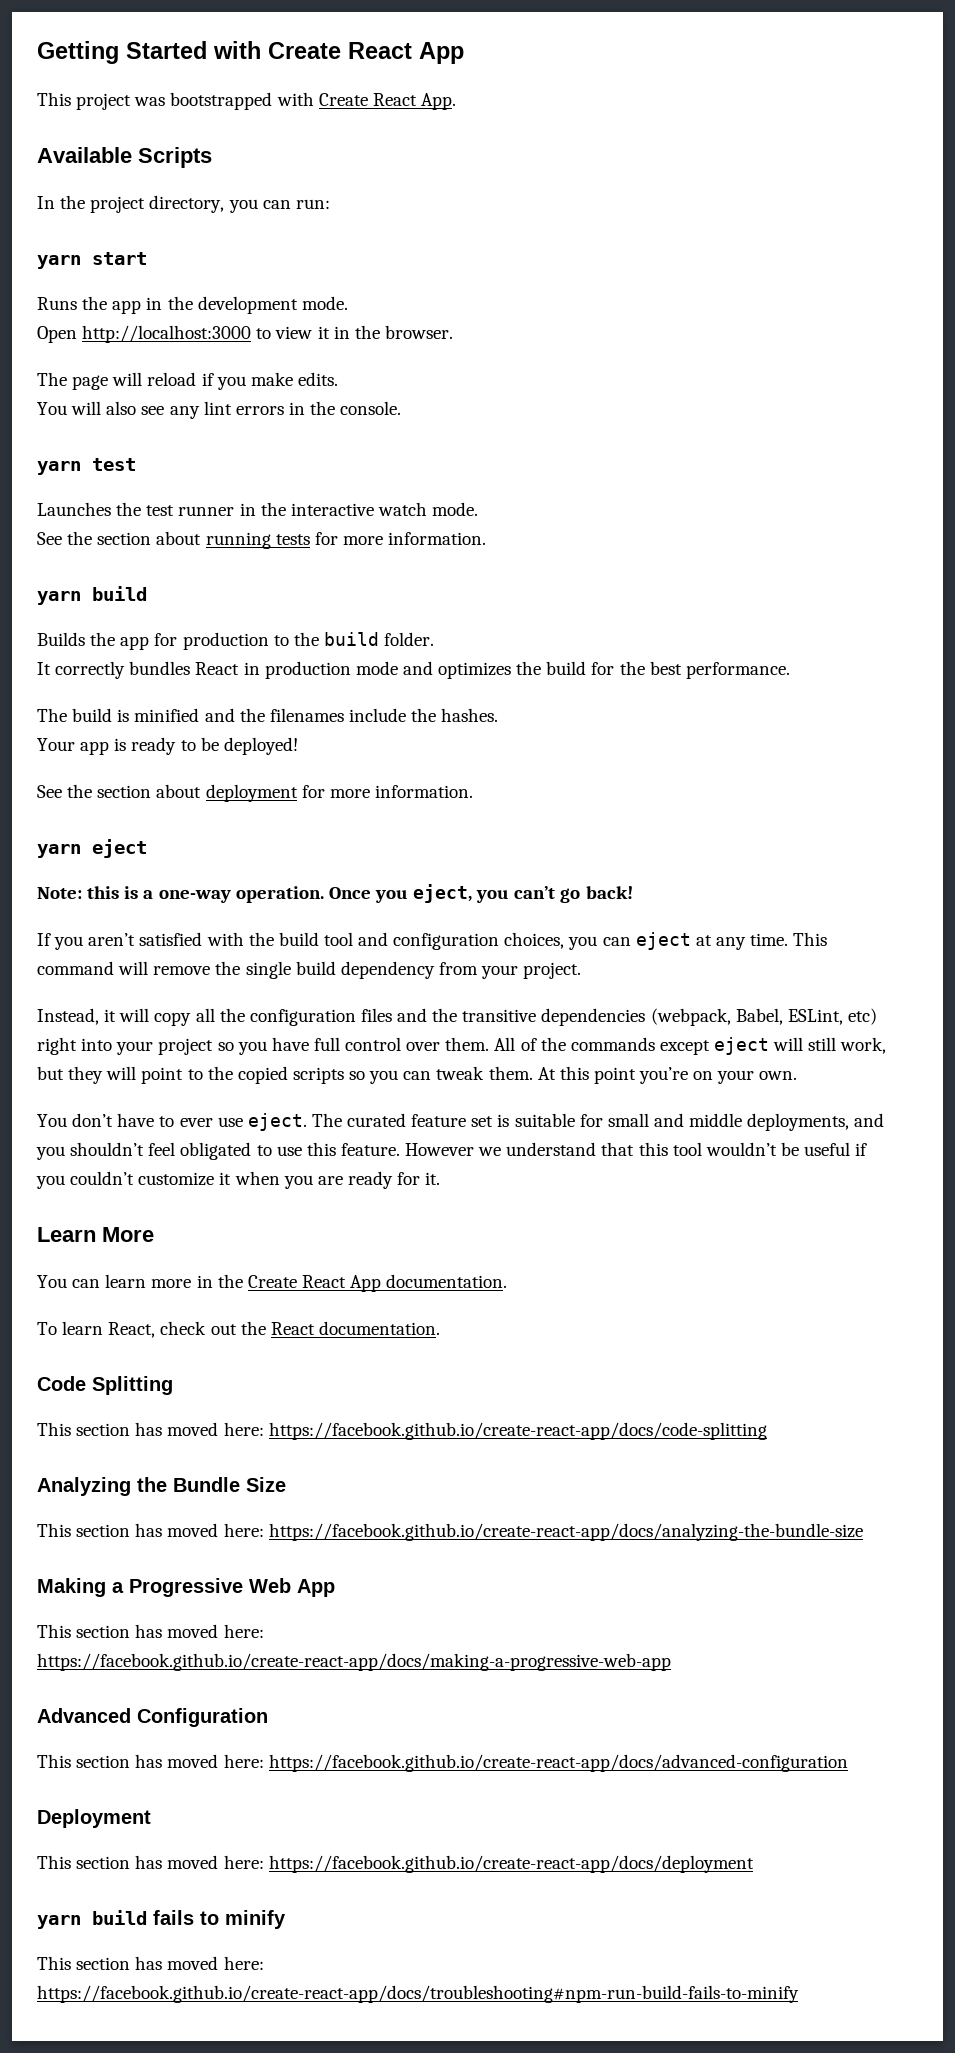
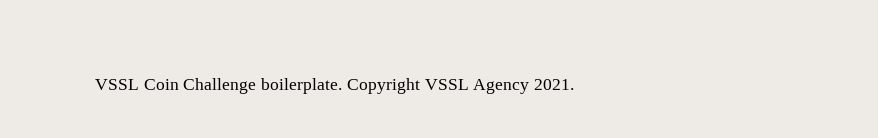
- Getting Started with Create React App
- This project was bootstrapped with Create React App.
- Available Scripts
- In the project directory, you can run:
- yarn start
- Runs the app in the development mode.
- Open http://localhost:3000 to view it in the browser.
- The page will reload if you make edits.
- You will also see any lint errors in the console.
- yarn test
- Launches the test runner in the interactive watch mode.
- See the section about running tests for more information.
- yarn build
- Builds the app for production to the build folder.
- It correctly bundles React in production mode and optimizes the build for the best performance.
- The build is minified and the filenames include the hashes.
- Your app is ready to be deployed!
- See the section about deployment for more information.
- yarn eject
- Note: this is a one-way operation. Once you eject, you can’t go back!
- If you aren’t satisfied with the build tool and configuration choices, you can eject at any time. This command will remove the single build dependency from your project.
- Instead, it will copy all the configuration files and the transitive dependencies (webpack, Babel, ESLint, etc) right into your project so you have full control over them. All of the commands except eject will still work, but they will point to the copied scripts so you can tweak them. At this point you’re on your own.
- You don’t have to ever use eject. The curated feature set is suitable for small and middle deployments, and you shouldn’t feel obligated to use this feature. However we understand that this tool wouldn’t be useful if you couldn’t customize it when you are ready for it.
- Learn More
- You can learn more in the Create React App documentation.
- To learn React, check out the React documentation.
- Code Splitting
- This section has moved here: https://facebook.github.io/create-react-app/docs/code-splitting
- Analyzing the Bundle Size
- This section has moved here: https://facebook.github.io/create-react-app/docs/analyzing-the-bundle-size
- Making a Progressive Web App
- This section has moved here: https://facebook.github.io/create-react-app/docs/making-a-progressive-web-app
- Advanced Configuration
- This section has moved here: https://facebook.github.io/create-react-app/docs/advanced-configuration
- Deployment
- This section has moved here: https://facebook.github.io/create-react-app/docs/deployment
- yarn build fails to minify
- This section has moved here: https://facebook.github.io/create-react-app/docs/troubleshooting#npm-run-build-fails-to-minify
+ VSSL Coin Challenge boilerplate. Copyright VSSL Agency 2021.

